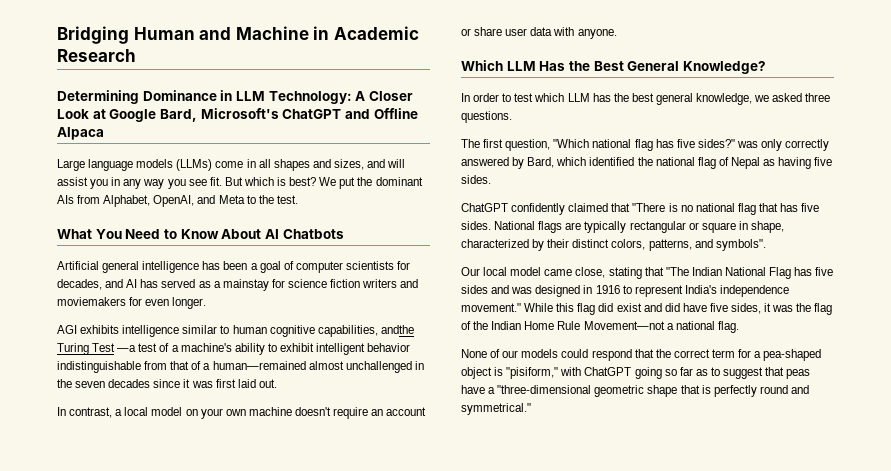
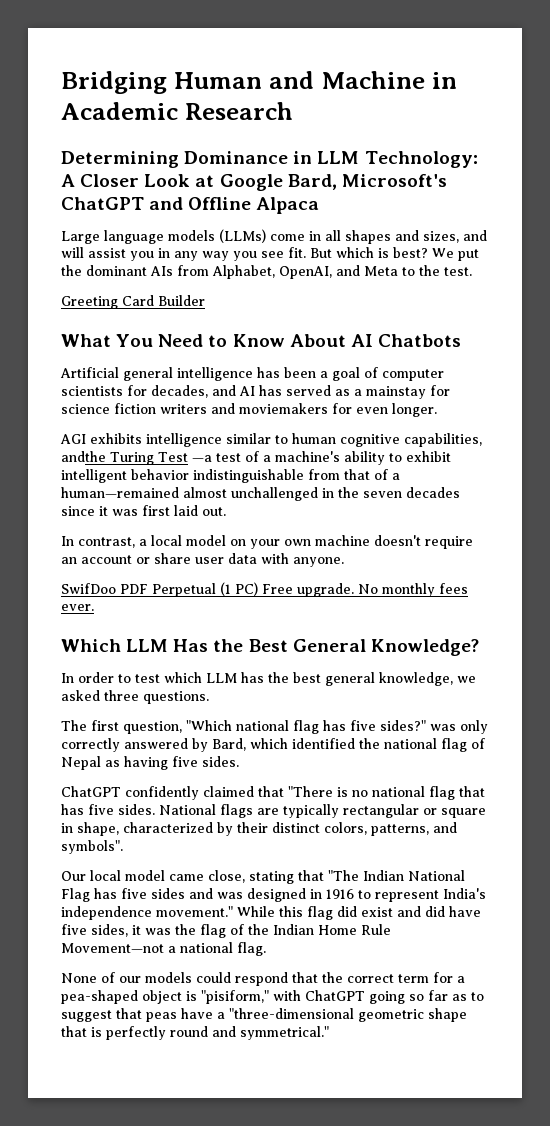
+ Greeting Card Builder
+ SwifDoo PDF Perpetual (1 PC) Free upgrade. No monthly fees ever.

